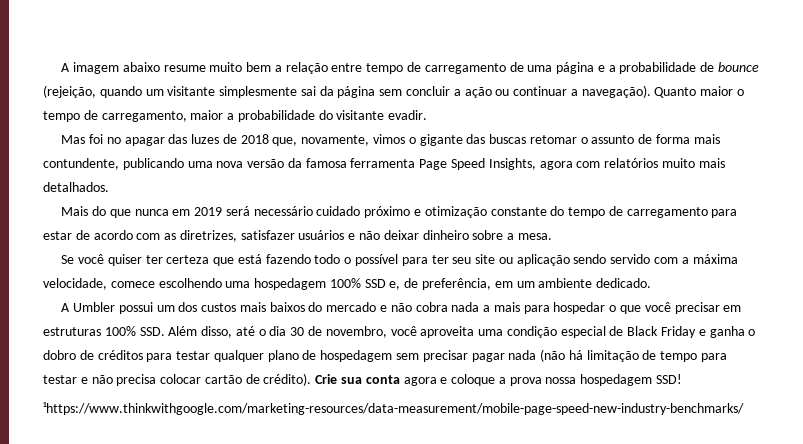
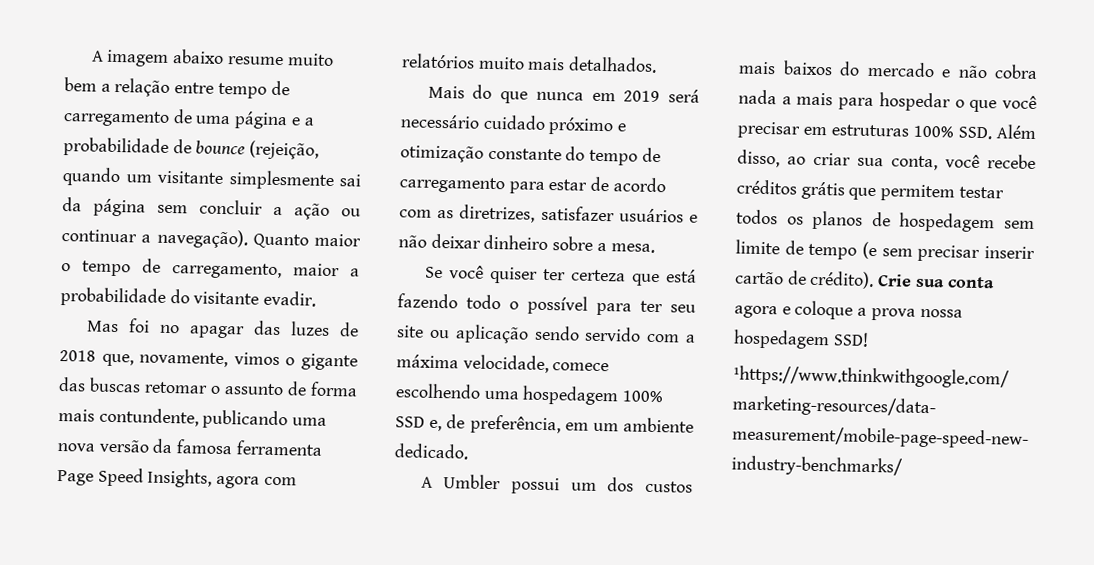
- A Umbler possui um dos custos mais baixos do mercado e não cobra nada a mais para hospedar o que você precisar em estruturas 100% SSD. Além disso, até o dia 30 de novembro, você aproveita uma condição especial de Black Friday e ganha o dobro de créditos para testar qualquer plano de hospedagem sem precisar pagar nada (não há limitação de tempo para testar e não precisa colocar cartão de crédito).
+ A Umbler possui um dos custos mais baixos do mercado e não cobra nada a mais para hospedar o que você precisar em estruturas 100% SSD. Além disso, ao criar sua conta, você recebe créditos grátis que permitem testar todos os planos de hospedagem sem limite de tempo (e sem precisar inserir cartão de crédito).

